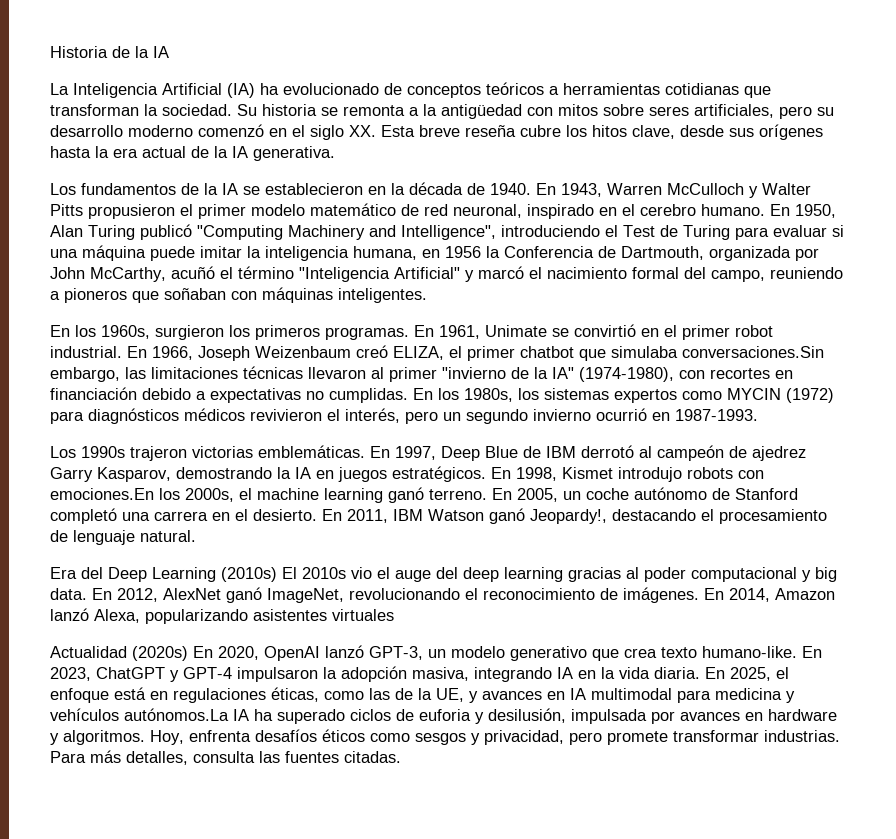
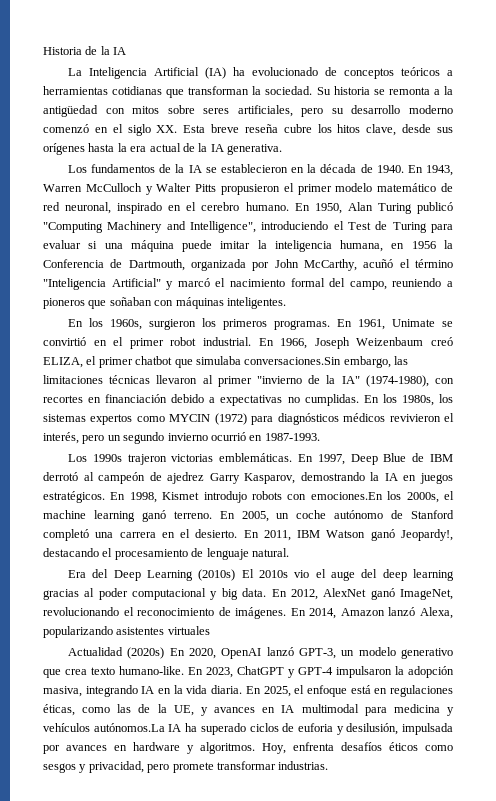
- Para más detalles, consulta las fuentes citadas.

